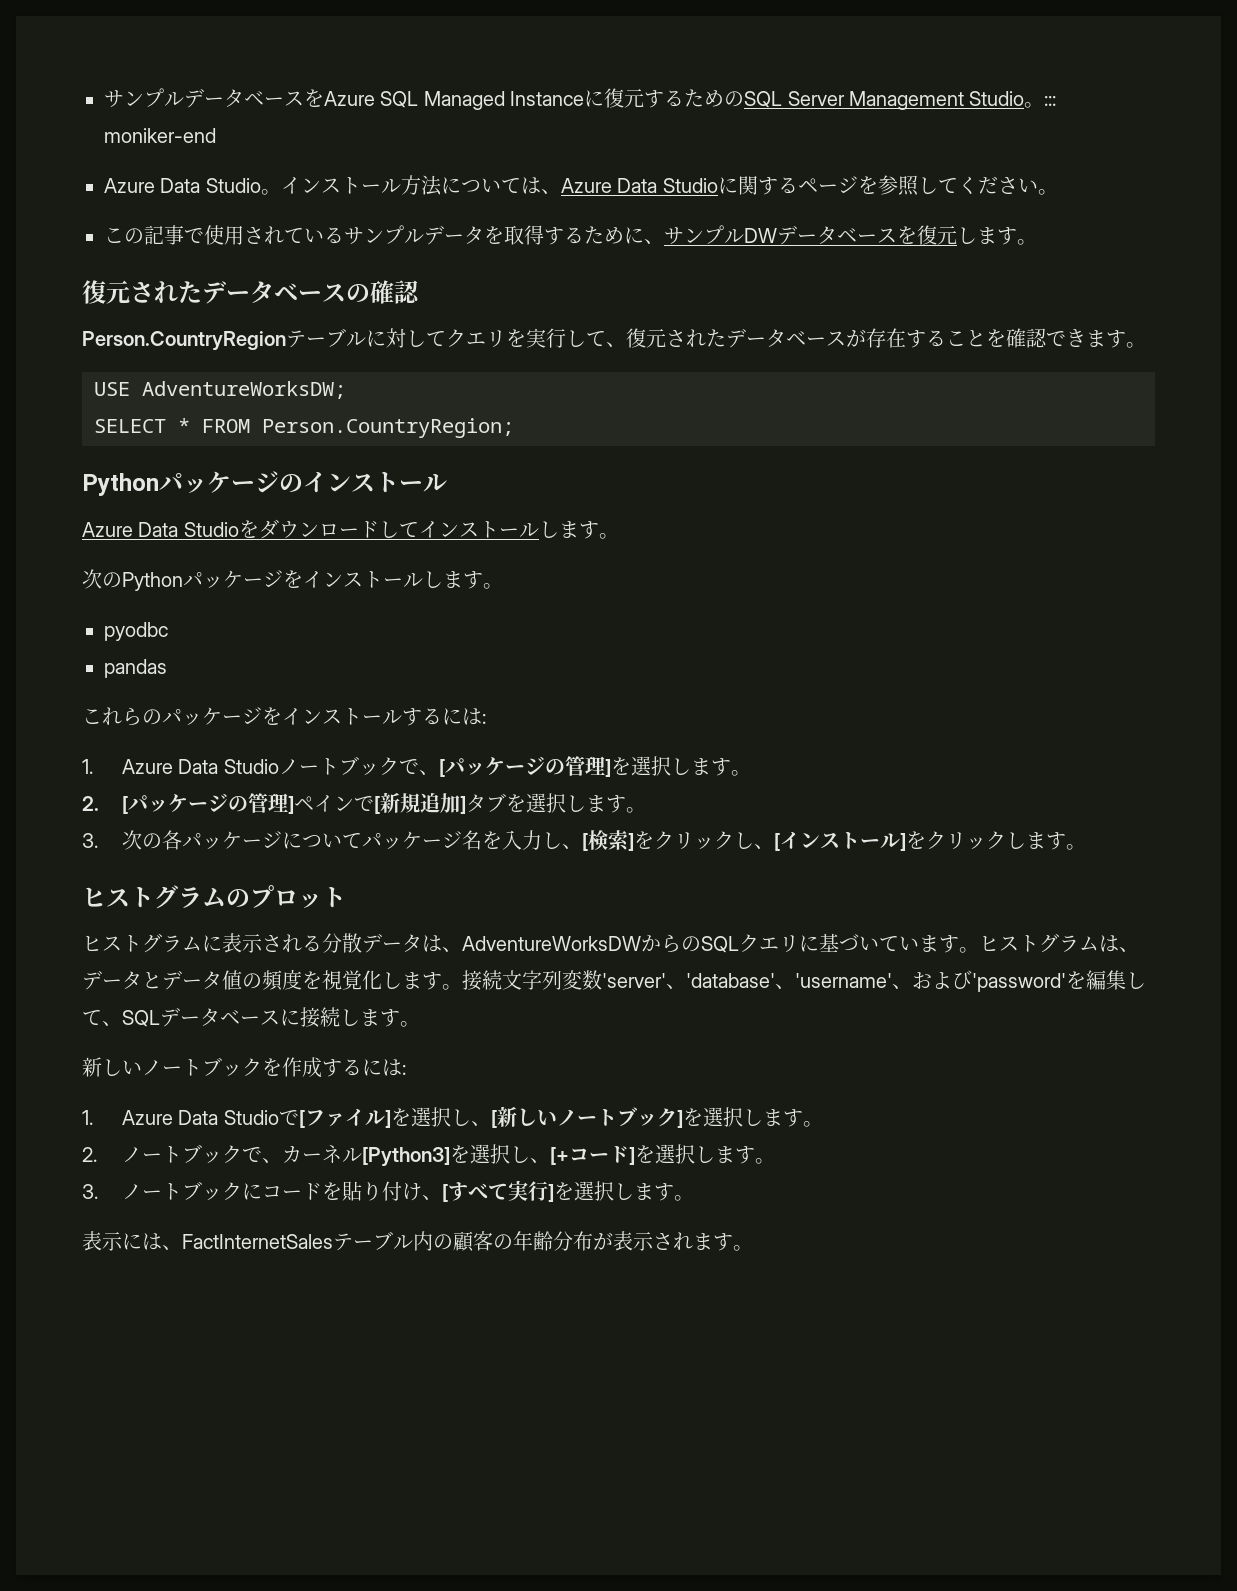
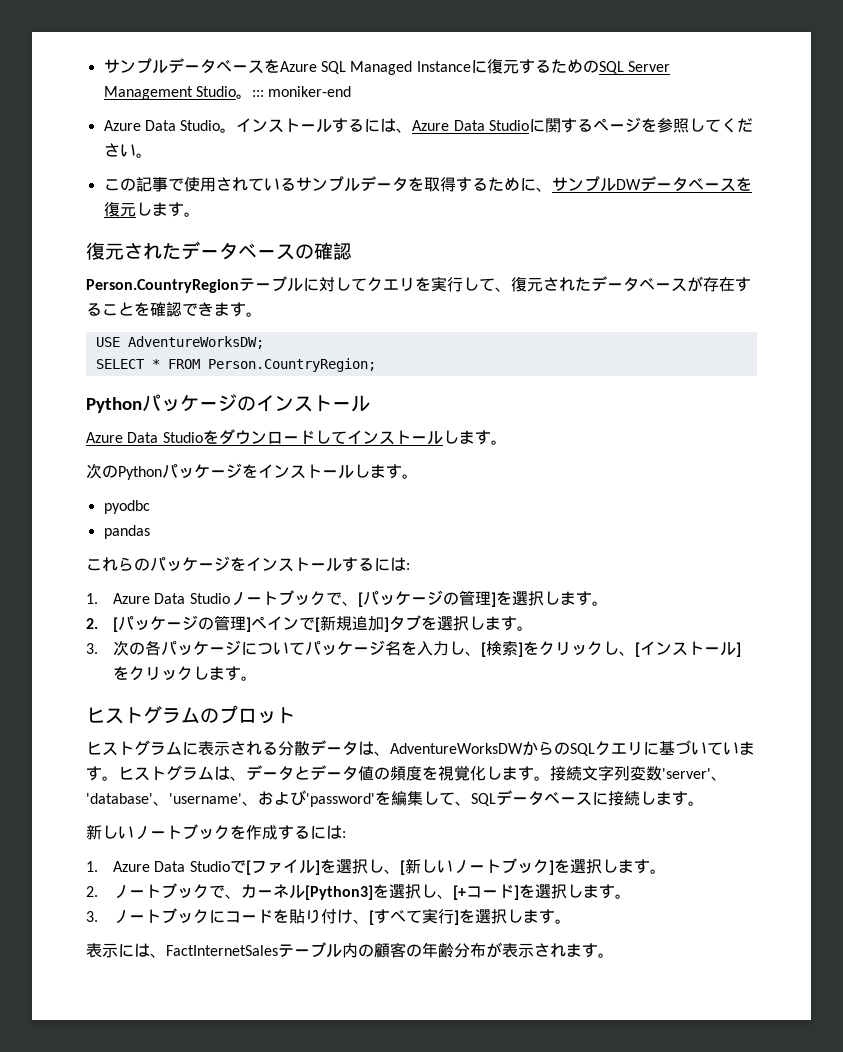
- インストール方法については、Azure Data Studioに関するページを参照してください。
+ インストールするには、Azure Data Studioに関するページを参照してください。

